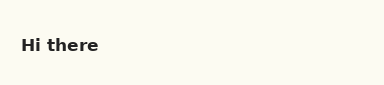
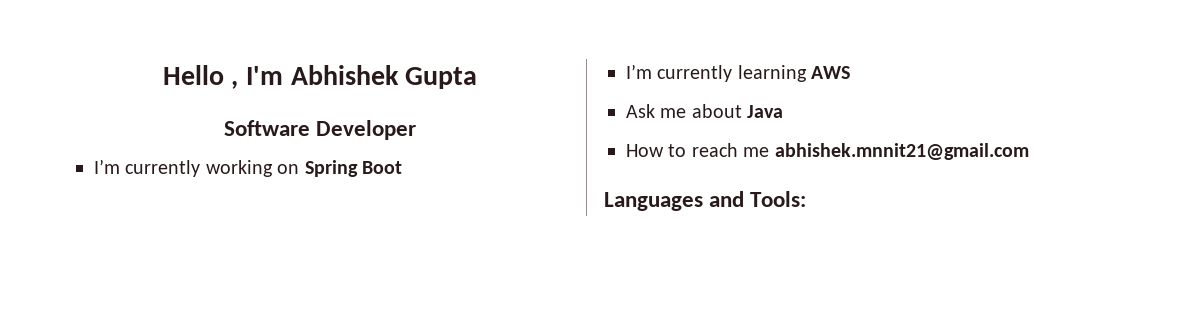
- Hi there
+ Hello , I'm Abhishek Gupta
+ Software Developer
+ I’m currently working on Spring Boot
+ I’m currently learning AWS
+ Ask me about Java
+ How to reach me abhishek.mnnit21@gmail.com
+ Languages and Tools:

